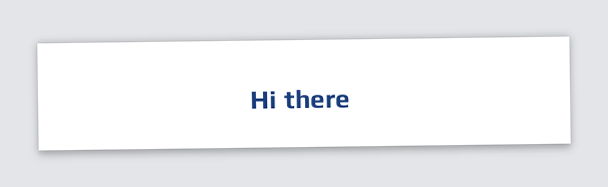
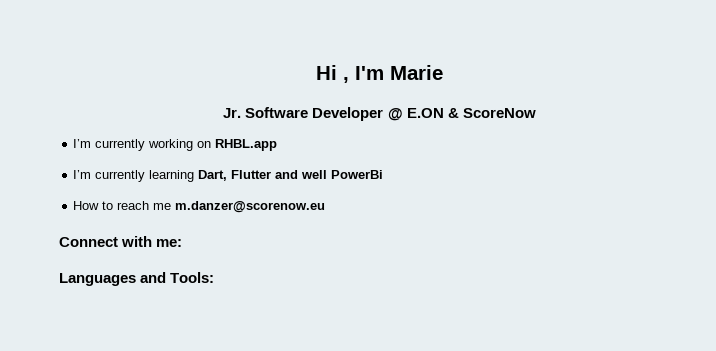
- Hi there
+ Hi , I'm Marie
+ Jr. Software Developer @ E.ON & ScoreNow
+ I’m currently working on RHBL.app
+ I’m currently learning Dart, Flutter and well PowerBi
+ How to reach me m.danzer@scorenow.eu
+ Connect with me:
+ Languages and Tools:

